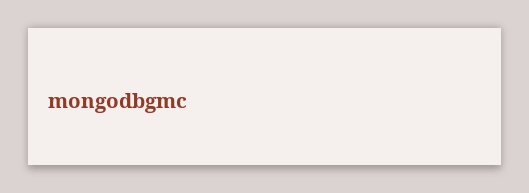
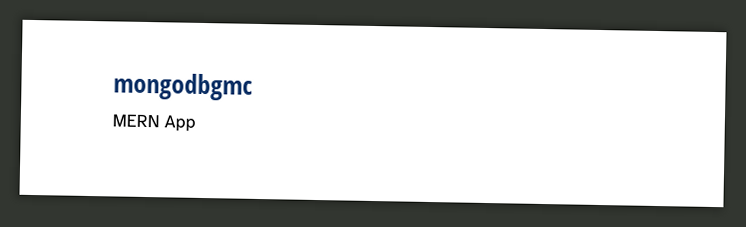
+ MERN App

